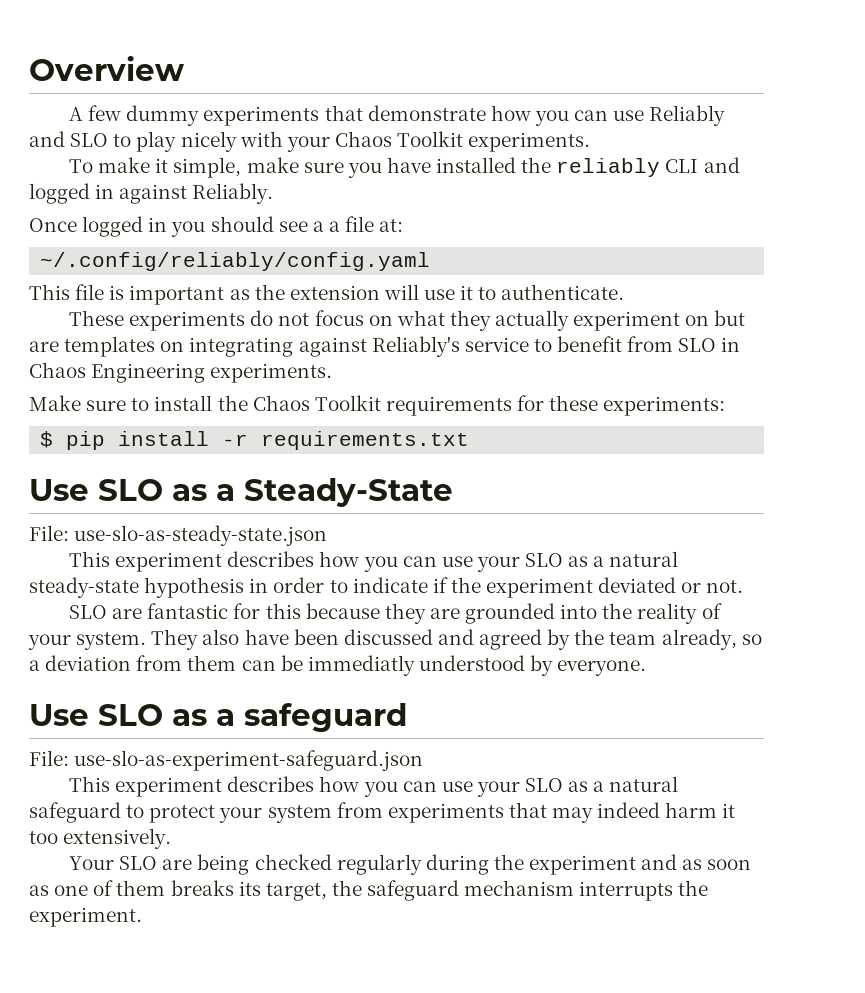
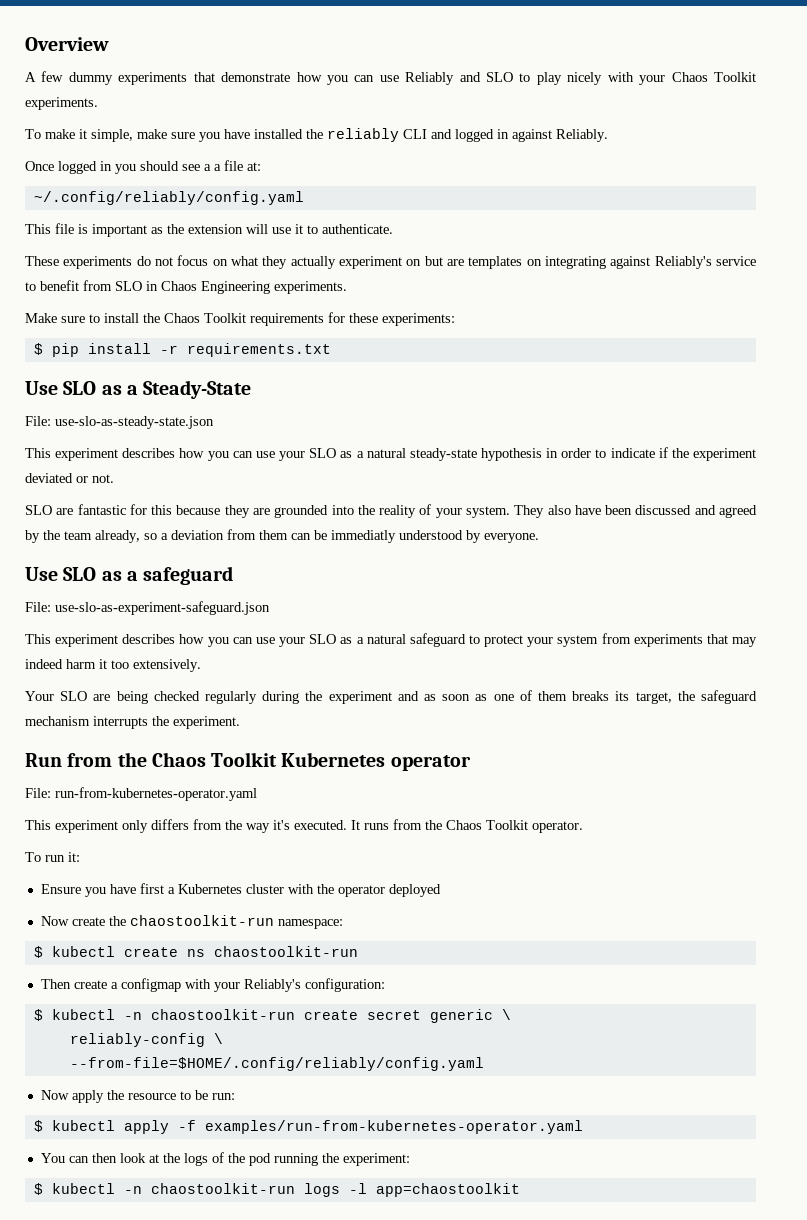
+ Run from the Chaos Toolkit Kubernetes operator
+ File: run-from-kubernetes-operator.yaml
+ This experiment only differs from the way it's executed. It runs from the Chaos Toolkit operator.
+ To run it:
+ Ensure you have first a Kubernetes cluster with the operator deployed
+ Now create the chaostoolkit-run namespace:
+ $ kubectl create ns chaostoolkit-run
+ Then create a configmap with your Reliably's configuration:
+ $ kubectl -n chaostoolkit-run create secret generic \
+ reliably-config \
+ --from-file=$HOME/.config/reliably/config.yaml
+ Now apply the resource to be run:
+ $ kubectl apply -f examples/run-from-kubernetes-operator.yaml
+ You can then look at the logs of the pod running the experiment:
+ $ kubectl -n chaostoolkit-run logs -l app=chaostoolkit

